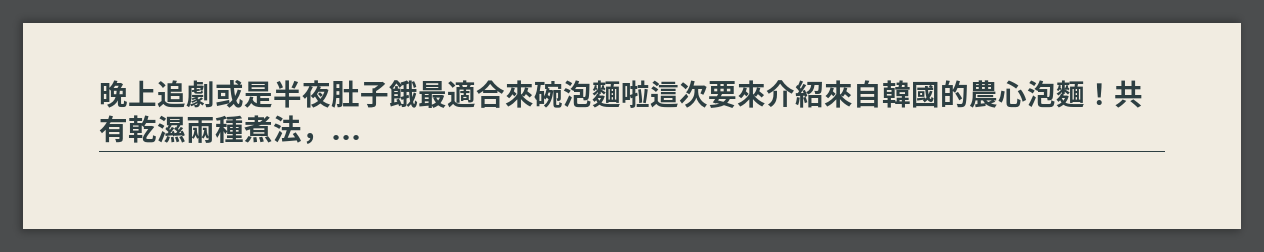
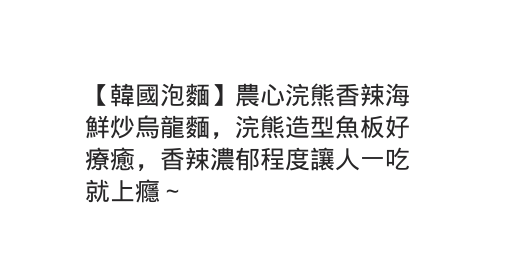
- 晚上追劇或是半夜肚子餓最適合來碗泡麵啦這次要來介紹來自韓國的農心泡麵！共有乾濕兩種煮法，...
+ 【韓國泡麵】農心浣熊香辣海鮮炒烏龍麵，浣熊造型魚板好療癒，香辣濃郁程度讓人一吃就上癮～

